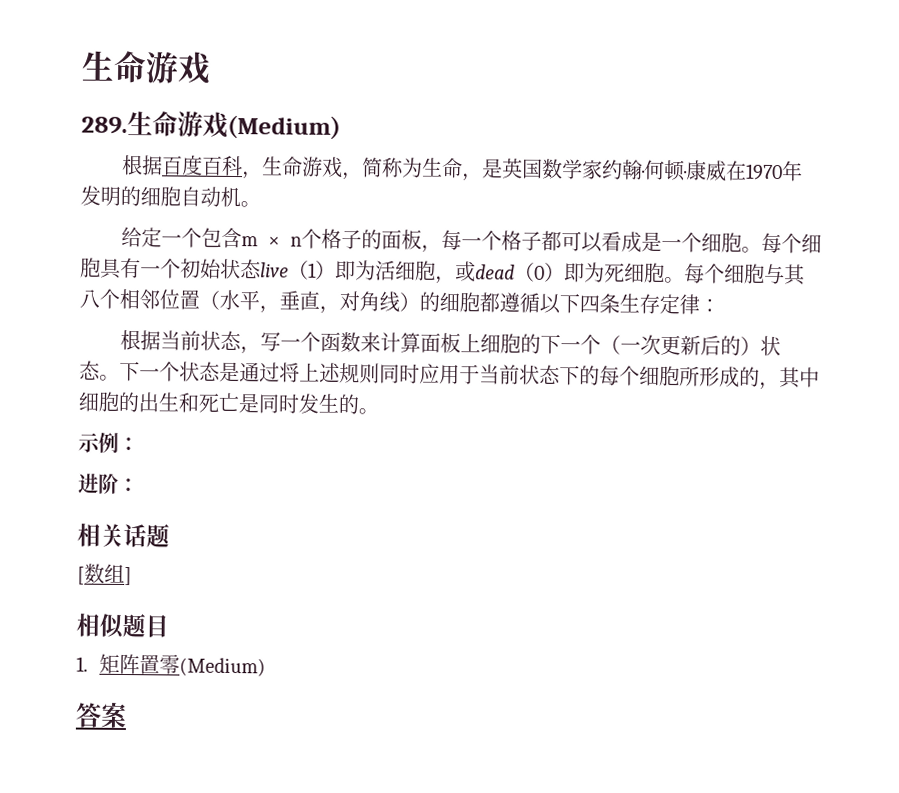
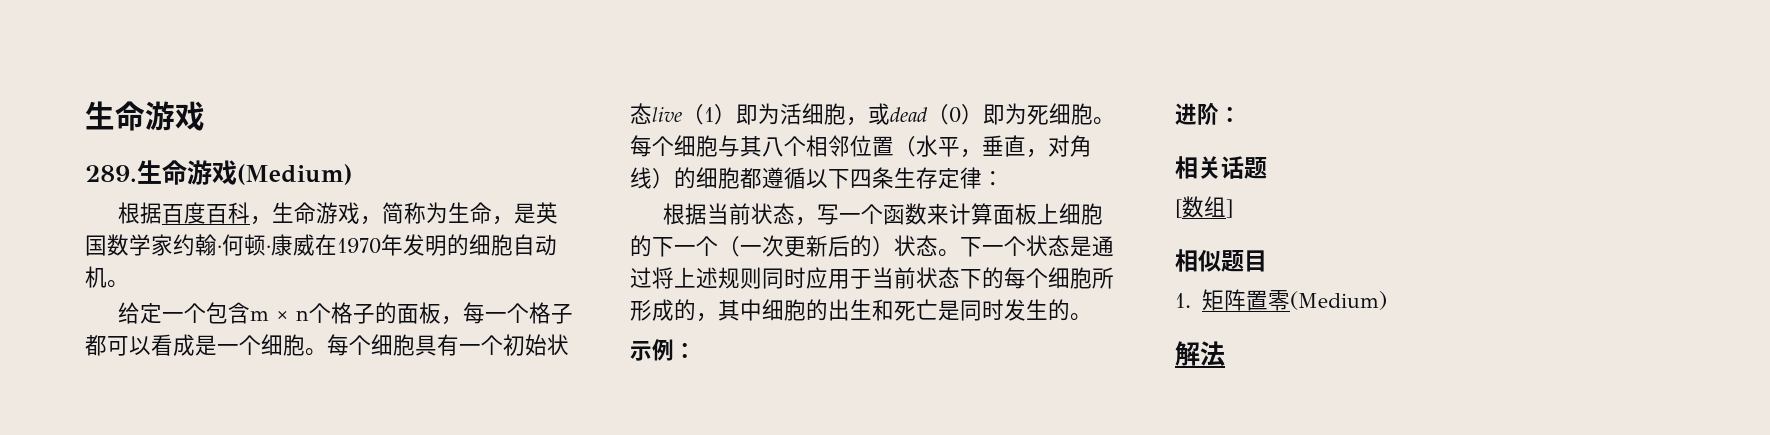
- 答案
+ 解法

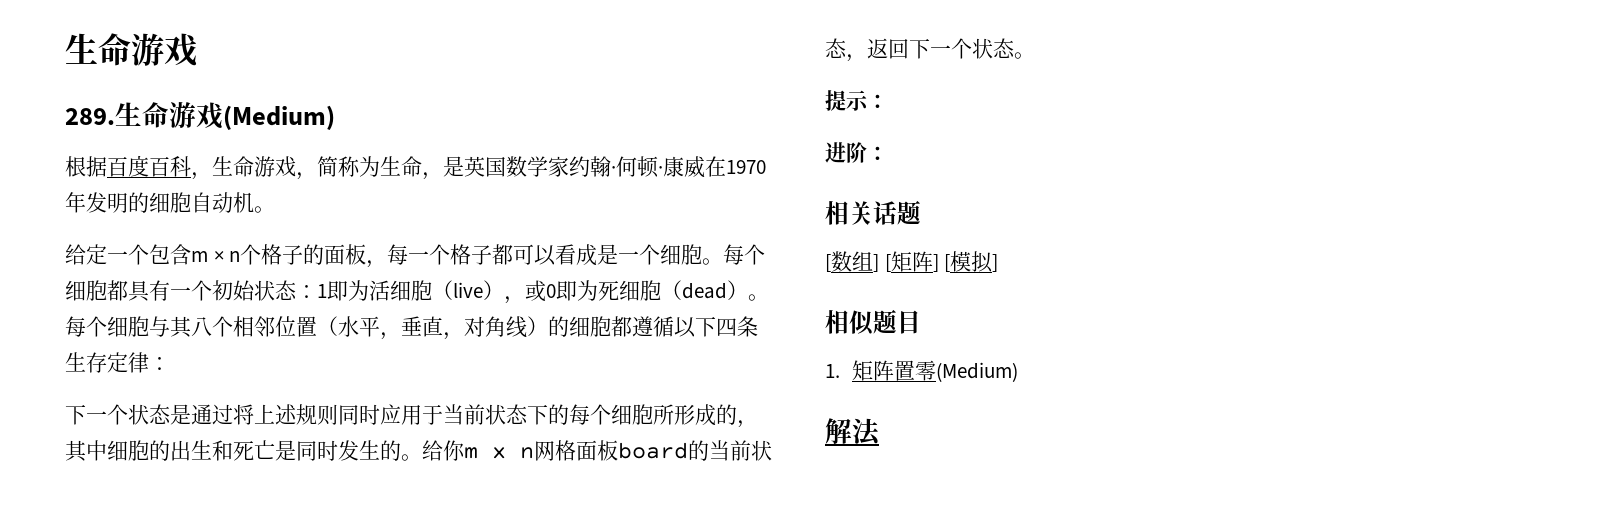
- 每个细胞具有一个初始状态live（1）即为活细胞，或dead（0）即为死细胞。
+ 每个细胞都具有一个初始状态：1即为活细胞（live），或0即为死细胞（dead）。
- 根据当前状态，写一个函数来计算面板上细胞的下一个（一次更新后的）状态。下一个状态是通过将上述规则同时应用于当前状态下的每个细胞所形成的，其中细胞的出生和死亡是同时发生的。
- 示例：
+ 下一个状态是通过将上述规则同时应用于当前状态下的每个细胞所形成的，其中细胞的出生和死亡是同时发生的。给你m x n网格面板board的当前状态，返回下一个状态。
+ 提示：
- [数组]
+ [数组] [矩阵] [模拟]

